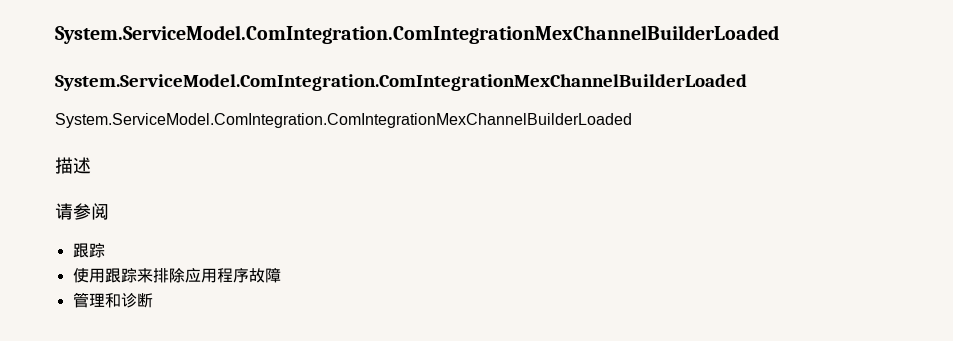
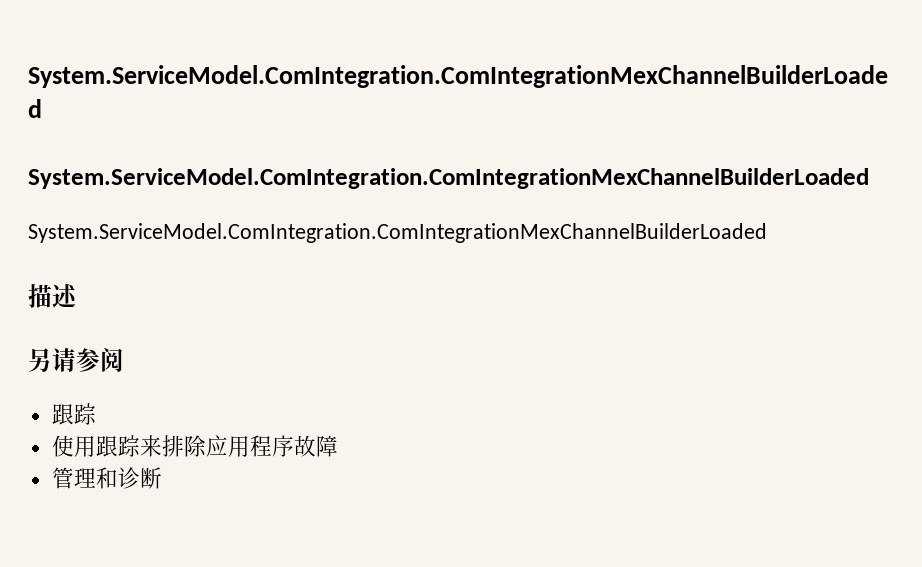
- 请参阅
+ 另请参阅

